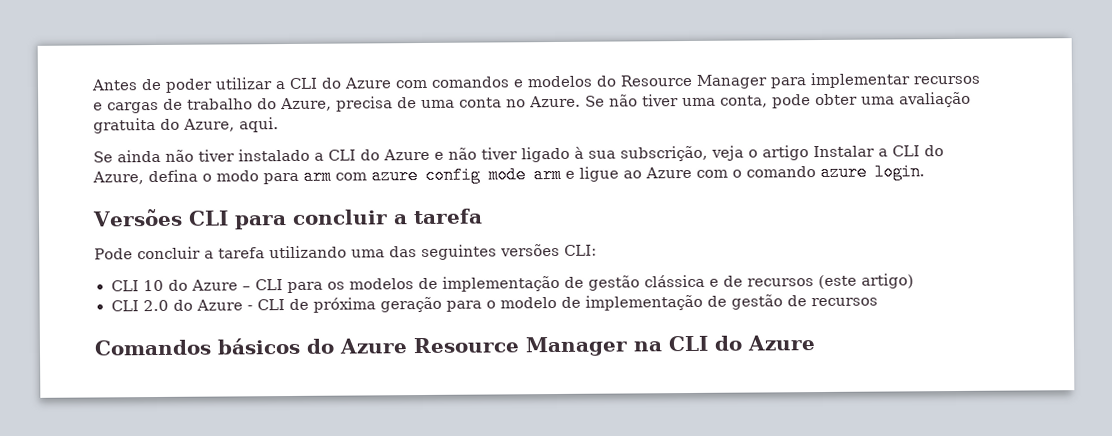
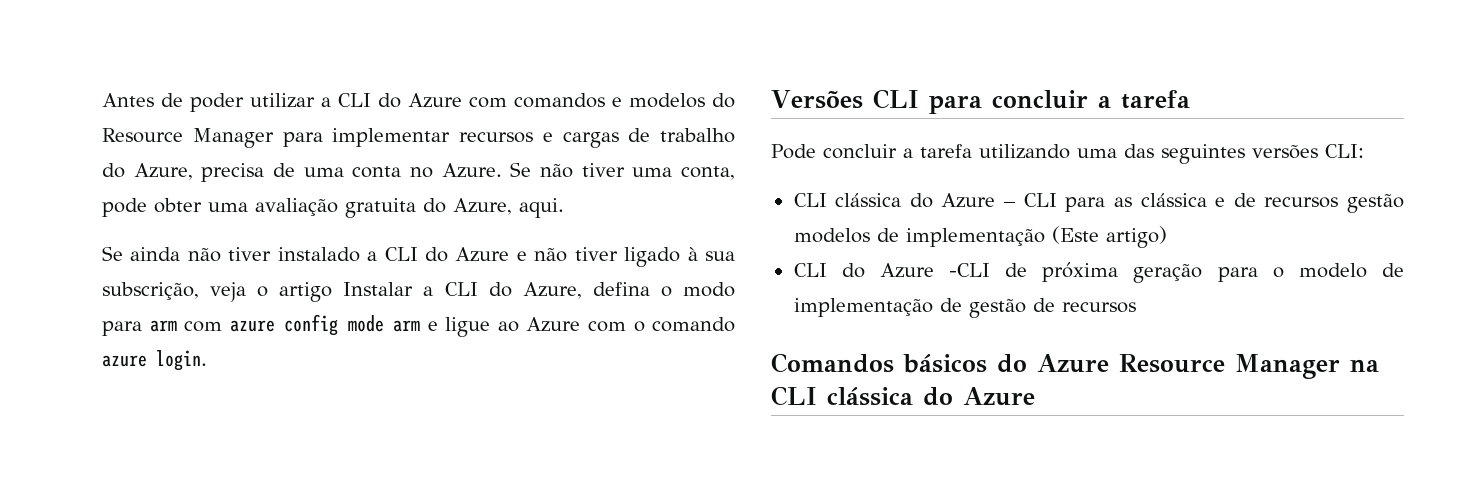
- CLI 10 do Azure – CLI para os modelos de implementação de gestão clássica e de recursos (este artigo)
+ CLI clássica do Azure – CLI para as clássica e de recursos gestão modelos de implementação (Este artigo)
- CLI 2.0 do Azure - CLI de próxima geração para o modelo de implementação de gestão de recursos
+ CLI do Azure -CLI de próxima geração para o modelo de implementação de gestão de recursos
- Comandos básicos do Azure Resource Manager na CLI do Azure
+ Comandos básicos do Azure Resource Manager na CLI clássica do Azure

